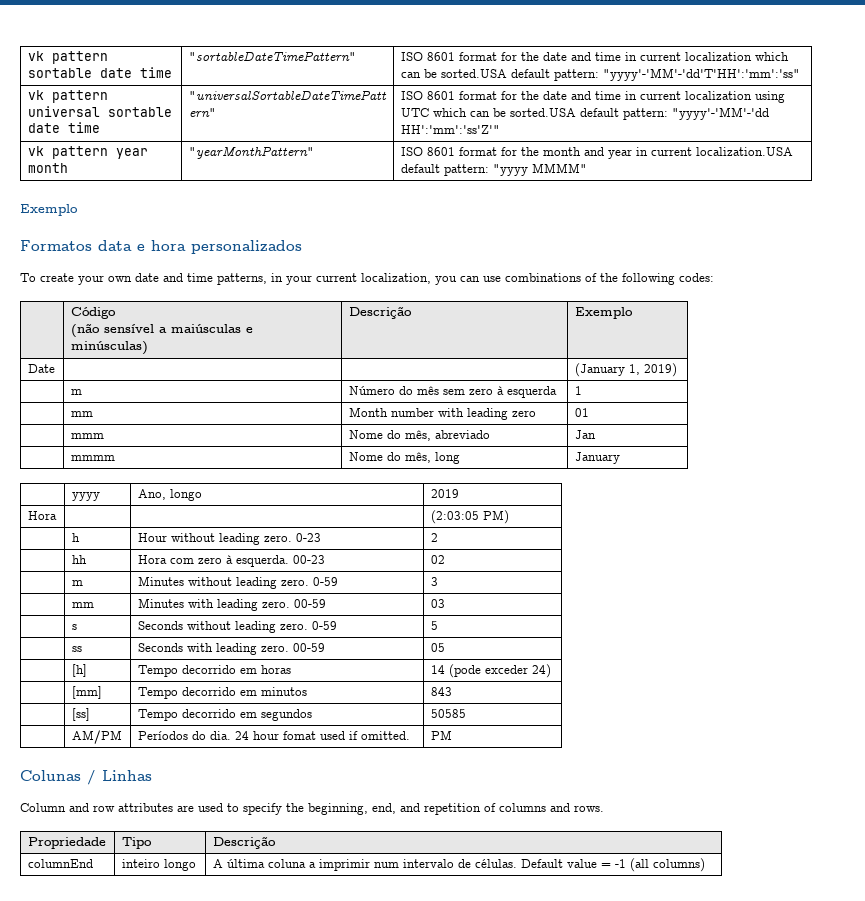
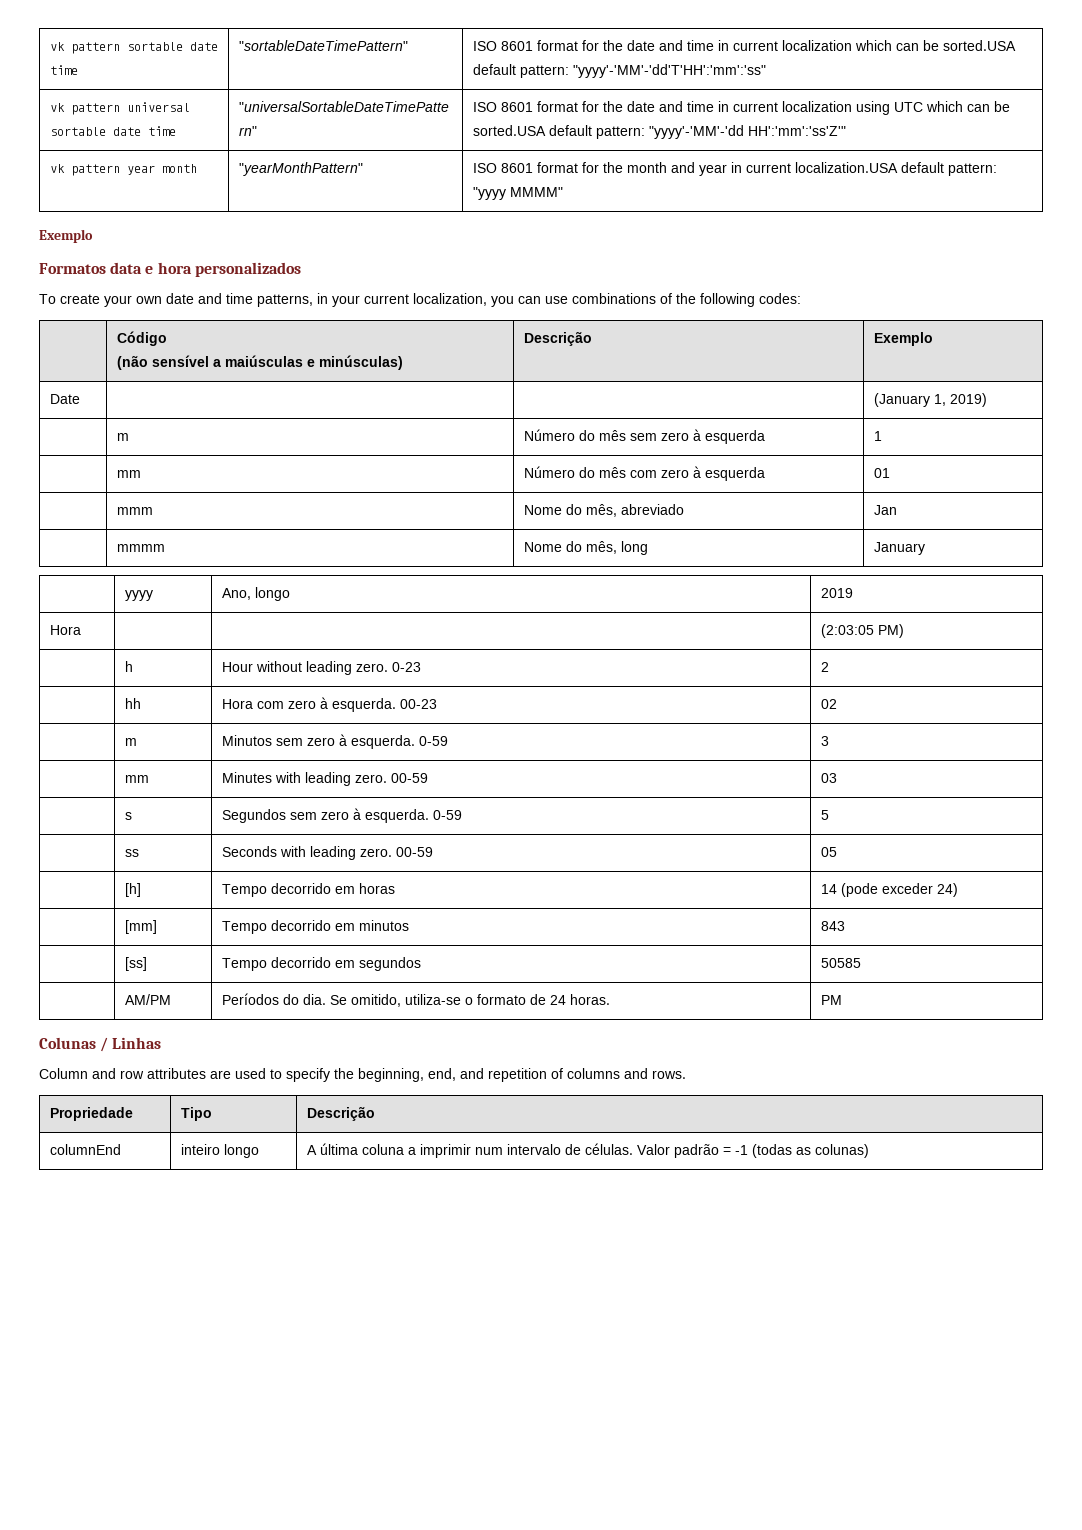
- | mm | Month number with leading zero | 01
+ | mm | Número do mês com zero à esquerda | 01
- | m | Minutes without leading zero. 0-59 | 3
+ | m | Minutos sem zero à esquerda. 0-59 | 3
- | s | Seconds without leading zero. 0-59 | 5
+ | s | Segundos sem zero à esquerda. 0-59 | 5
- | AM/PM | Períodos do dia. 24 hour fomat used if omitted. | PM
+ | AM/PM | Períodos do dia. Se omitido, utiliza-se o formato de 24 horas. | PM
- columnEnd | inteiro longo | A última coluna a imprimir num intervalo de células. Default value = -1 (all columns)
+ columnEnd | inteiro longo | A última coluna a imprimir num intervalo de células. Valor padrão = -1 (todas as colunas)

